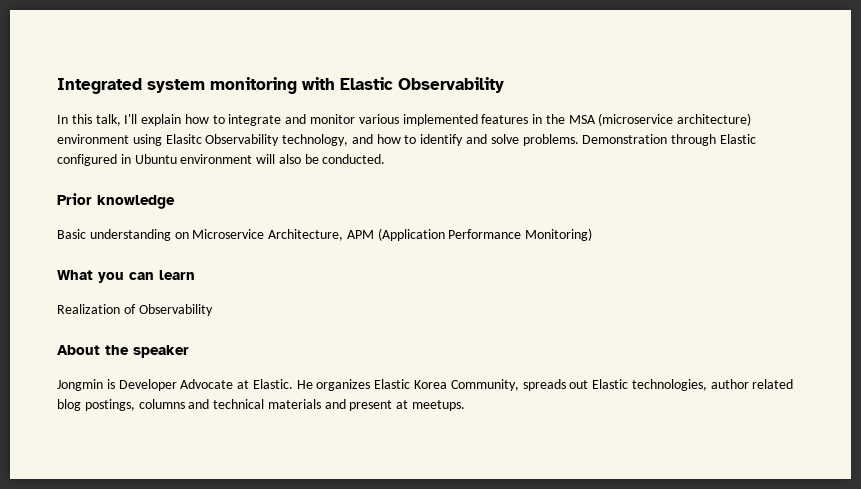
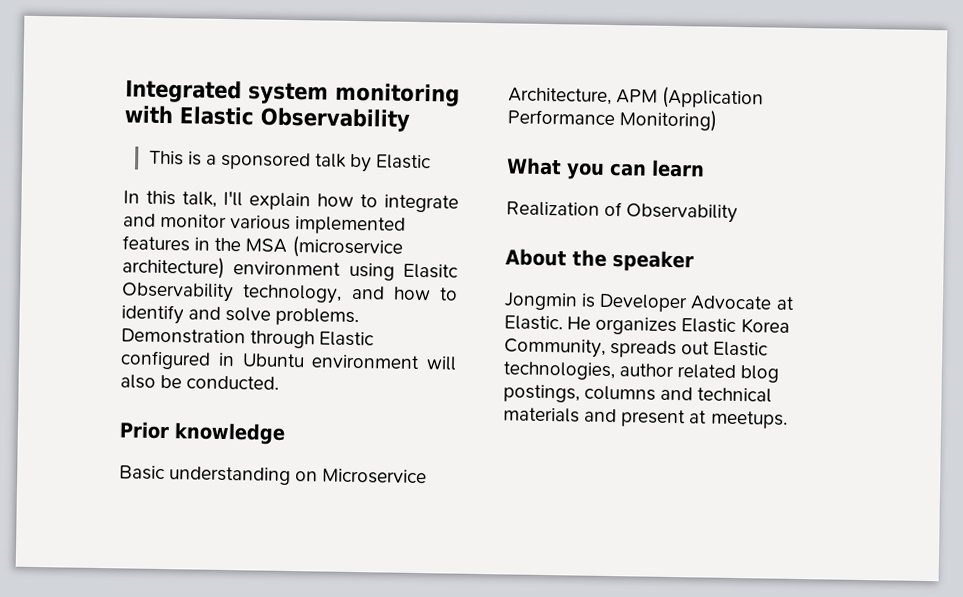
+ This is a sponsored talk by Elastic

